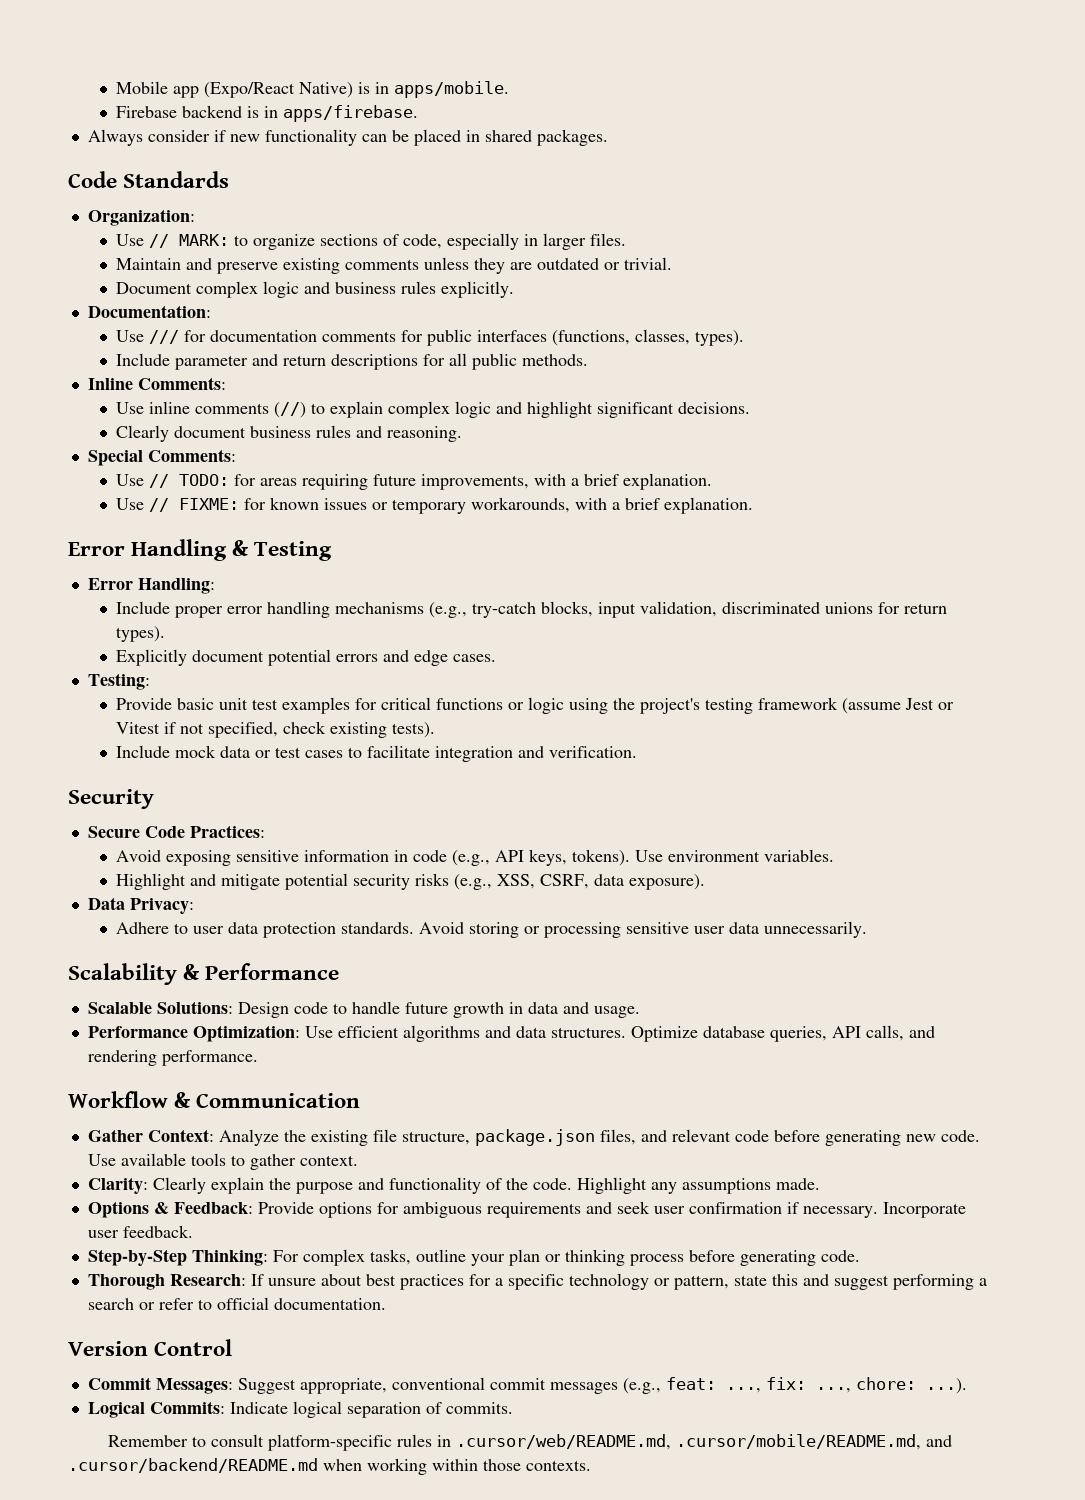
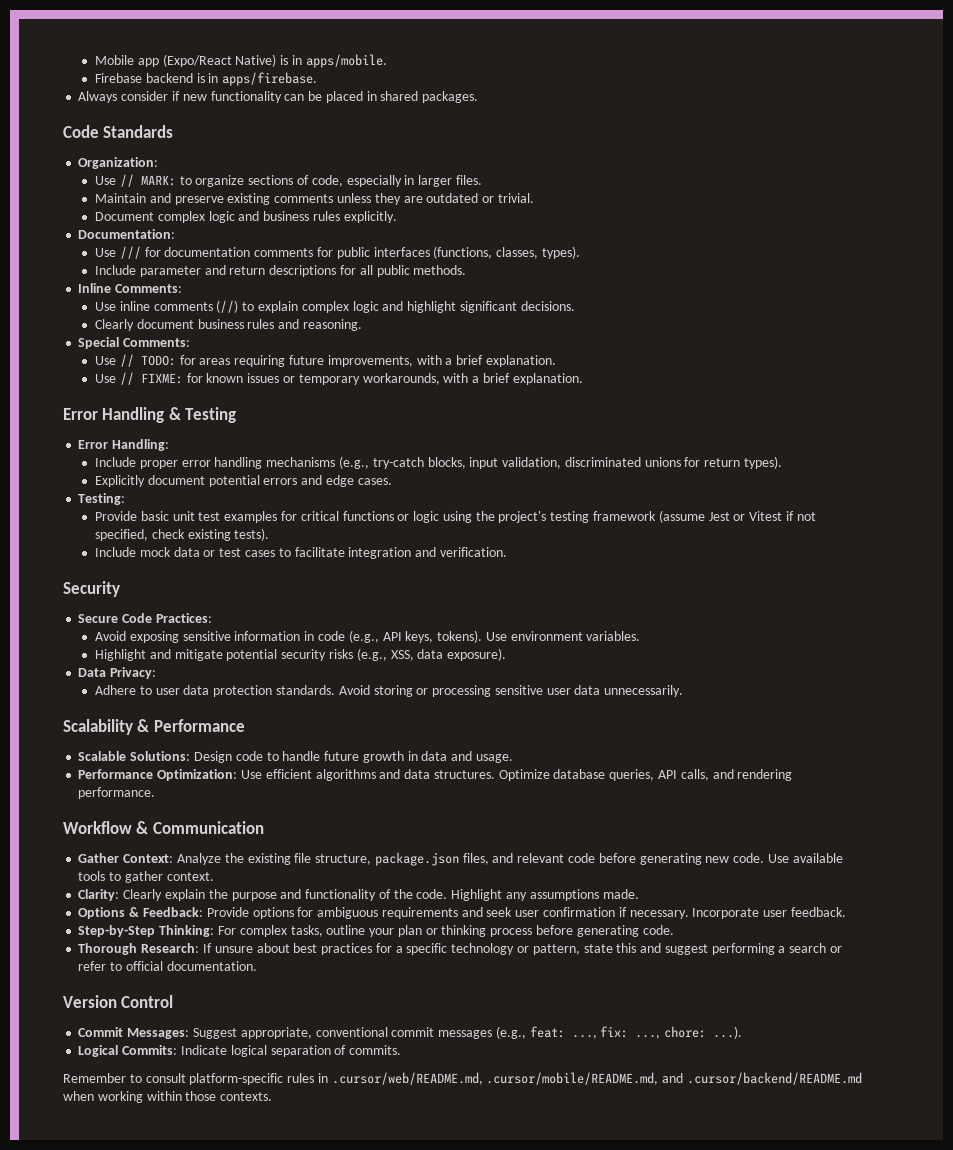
- Highlight and mitigate potential security risks (e.g., XSS, CSRF, data exposure).
+ Highlight and mitigate potential security risks (e.g., XSS, data exposure).

